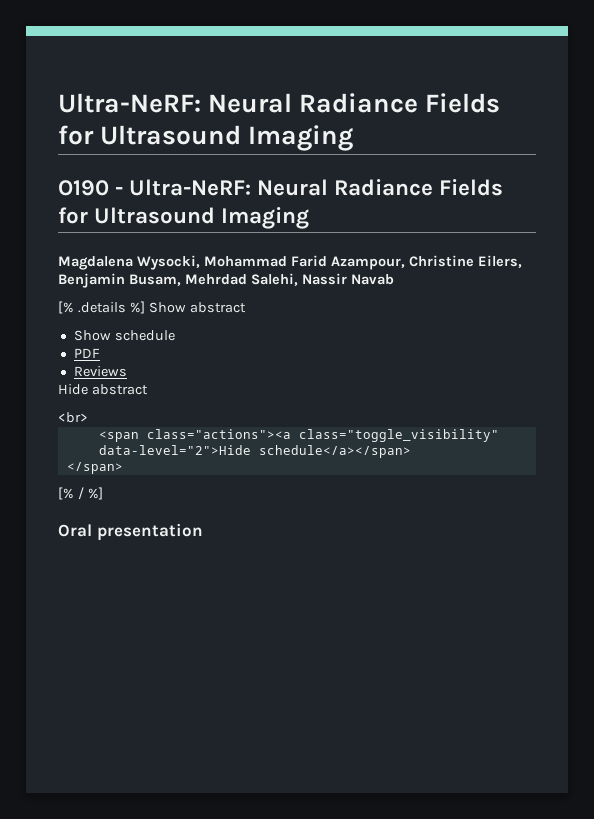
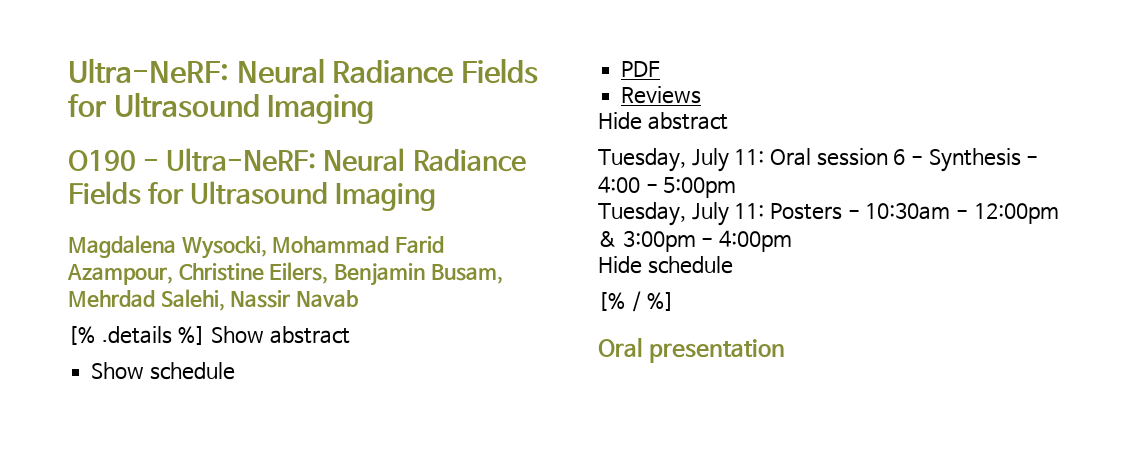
- <br>
- <span class="actions"><a class="toggle_visibility" data-level="2">Hide schedule</a></span>
- </span>
+ Tuesday, July 11: Oral session 6 - Synthesis - 4:00 - 5:00pm
+ Tuesday, July 11: Posters - 10:30am - 12:00pm & 3:00pm - 4:00pm
+ Hide schedule

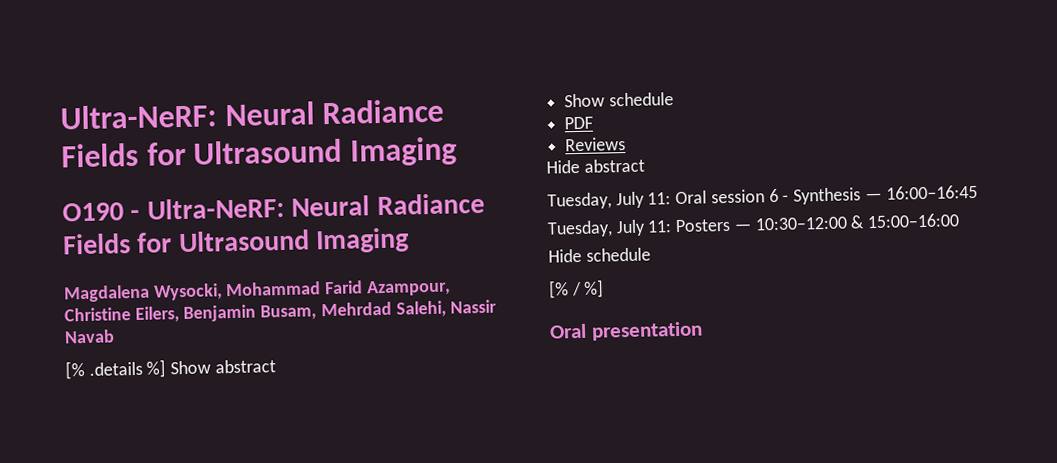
- Tuesday, July 11: Oral session 6 - Synthesis - 4:00 - 5:00pm
+ Tuesday, July 11: Oral session 6 - Synthesis — 16:00–16:45
- Tuesday, July 11: Posters - 10:30am - 12:00pm & 3:00pm - 4:00pm
+ Tuesday, July 11: Posters — 10:30–12:00 & 15:00–16:00

